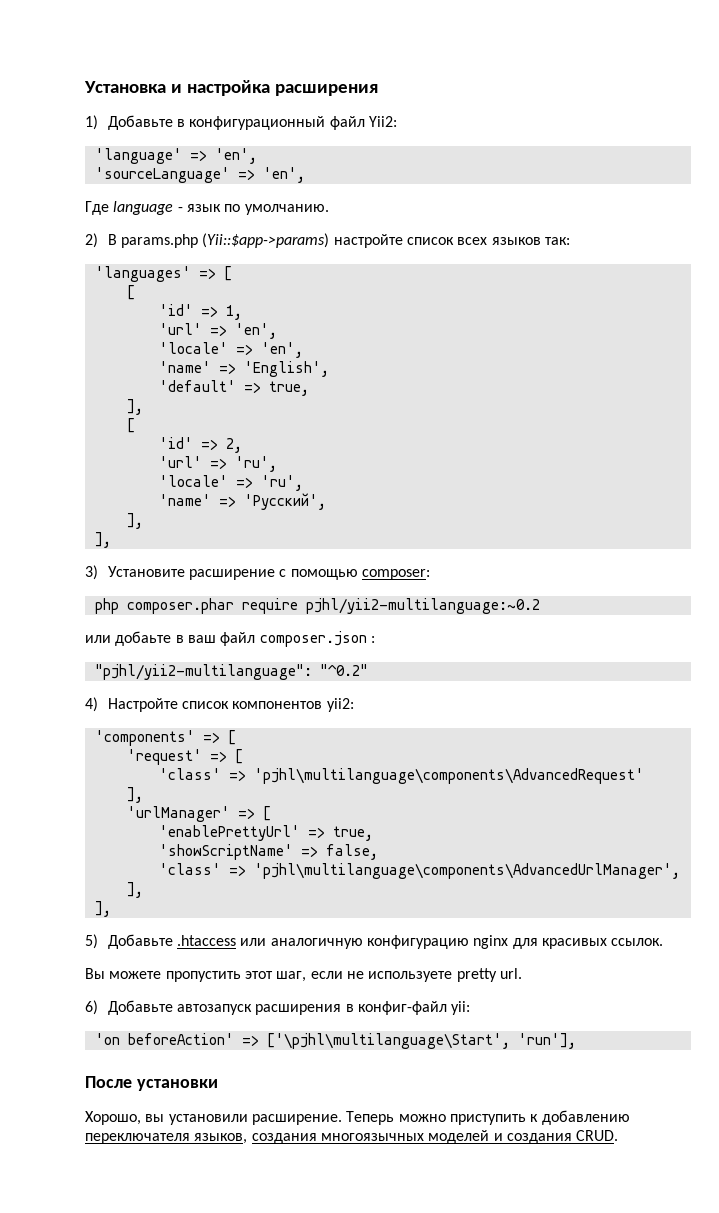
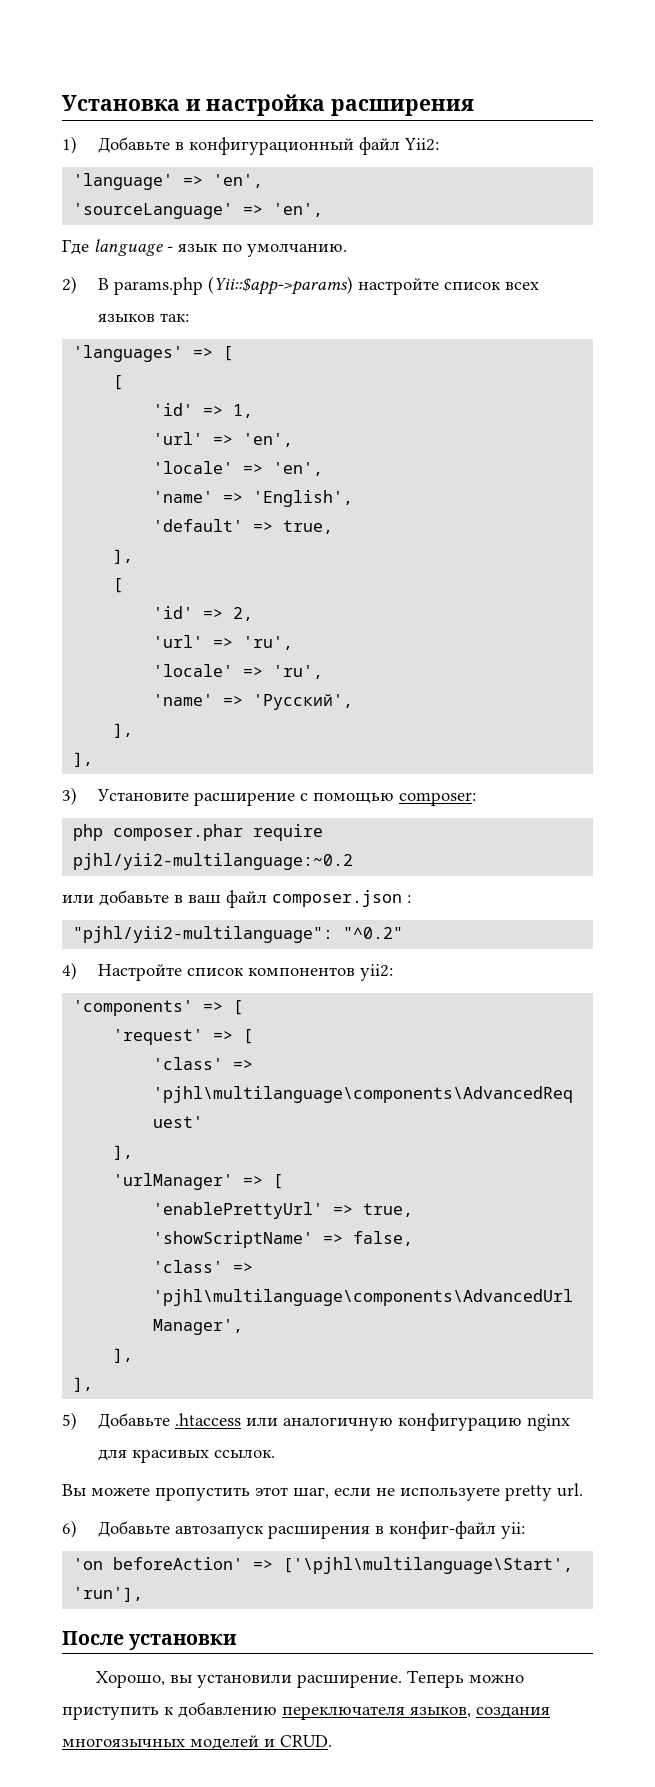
- или добаьте в ваш файл composer.json :
+ или добавьте в ваш файл composer.json :
- Теперь можно приступить к добавлению переключателя языков, создания многоязычных моделей и создания CRUD.
+ Теперь можно приступить к добавлению переключателя языков, создания многоязычных моделей и CRUD.

